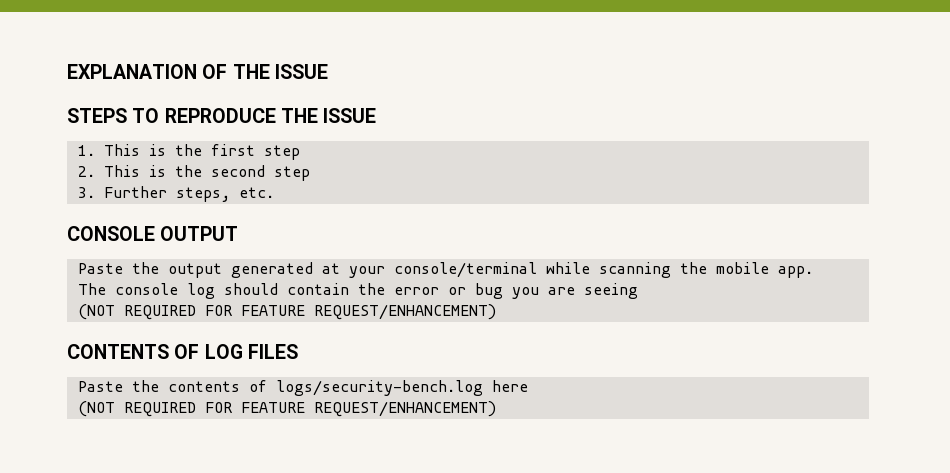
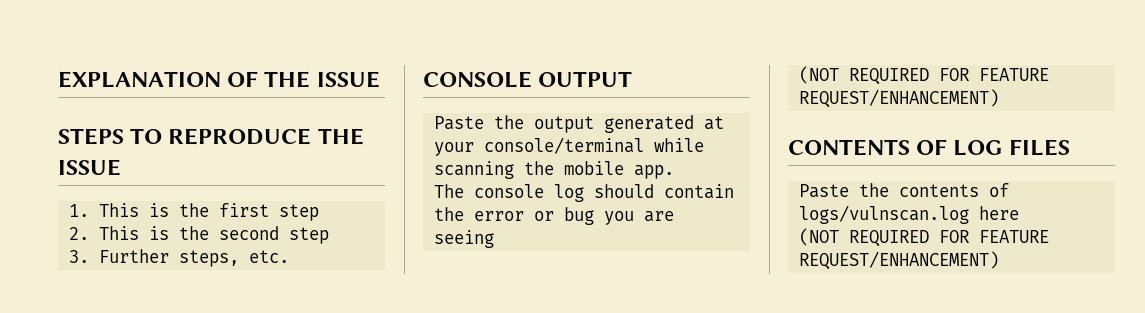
- Paste the contents of logs/security-bench.log here
+ Paste the contents of logs/vulnscan.log here

